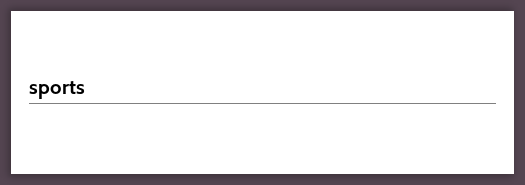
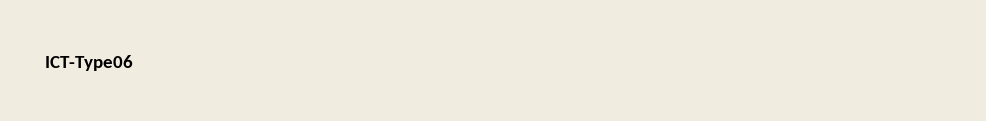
- sports
+ ICT-Type06

